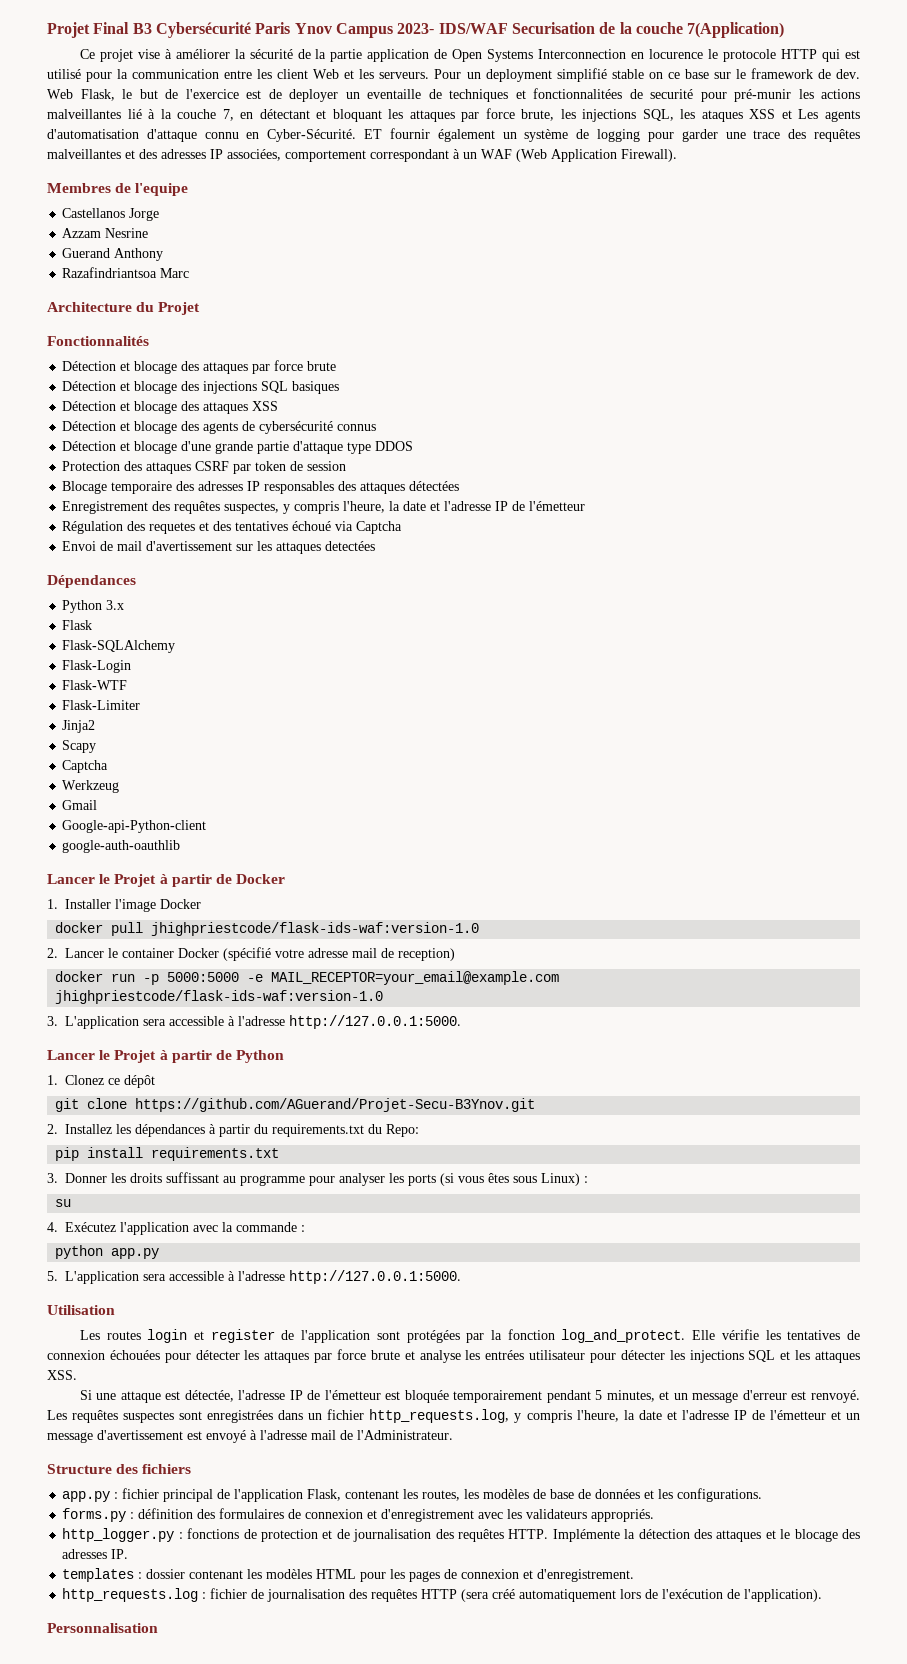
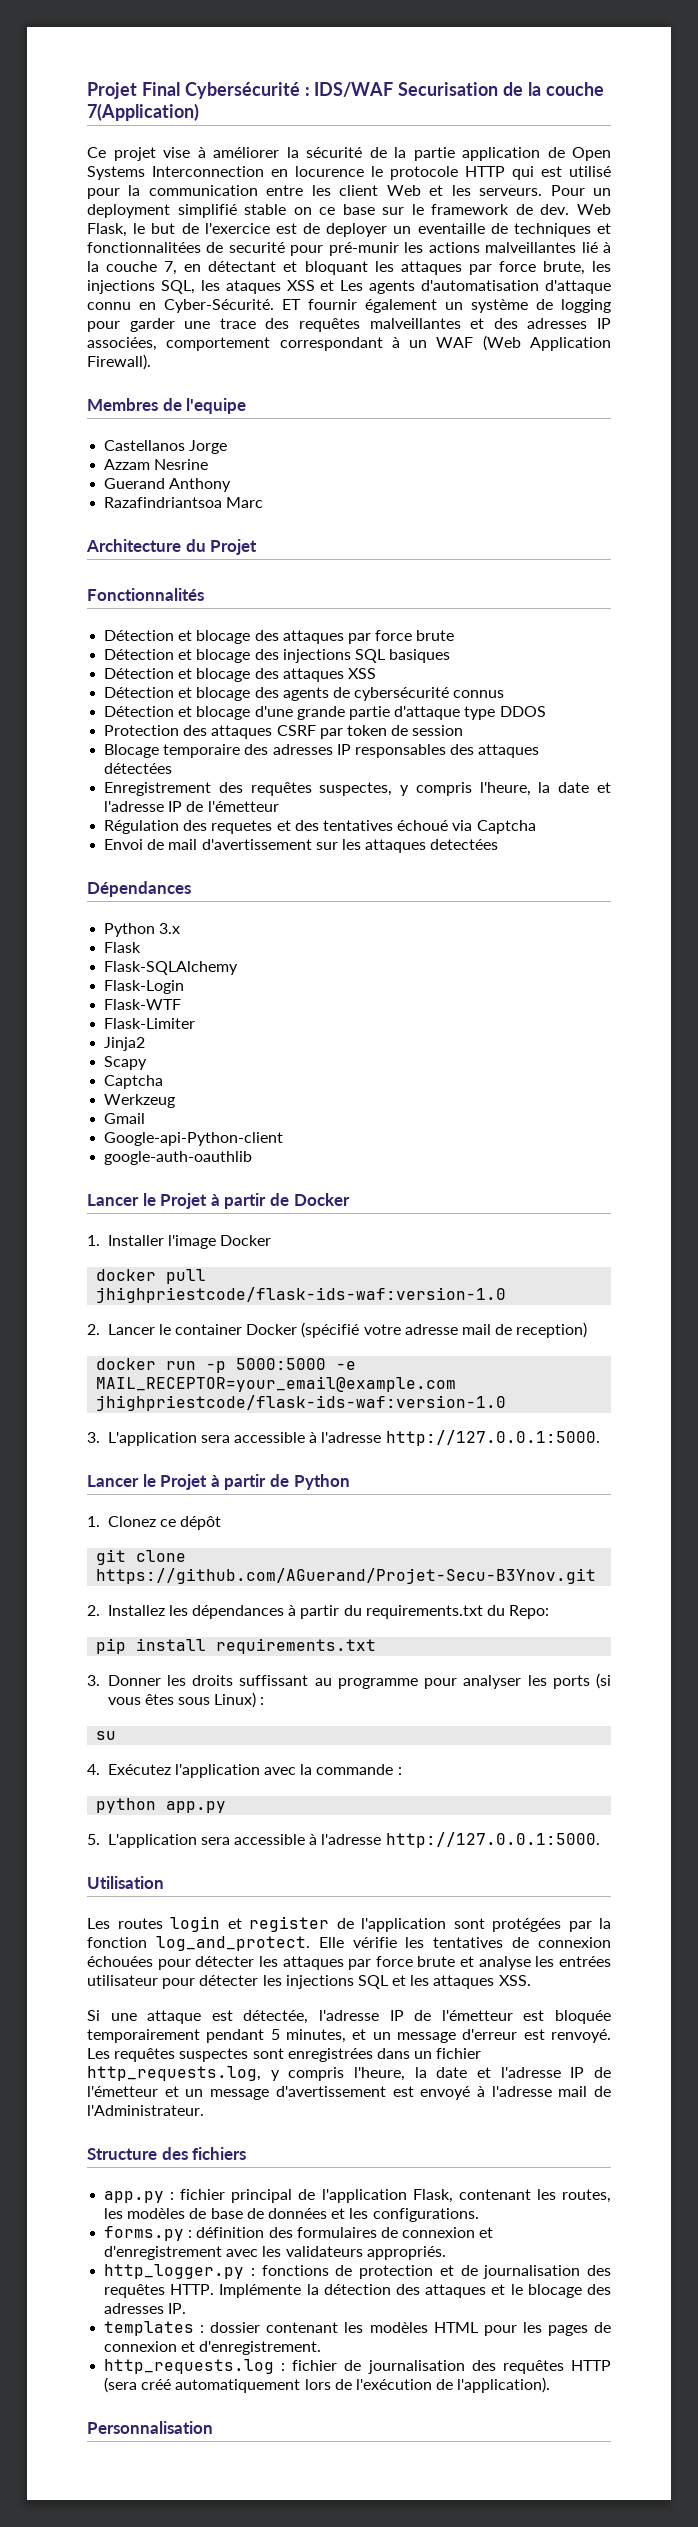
- Projet Final B3 Cybersécurité Paris Ynov Campus 2023- IDS/WAF Securisation de la couche 7(Application)
+ Projet Final Cybersécurité : IDS/WAF Securisation de la couche 7(Application)

